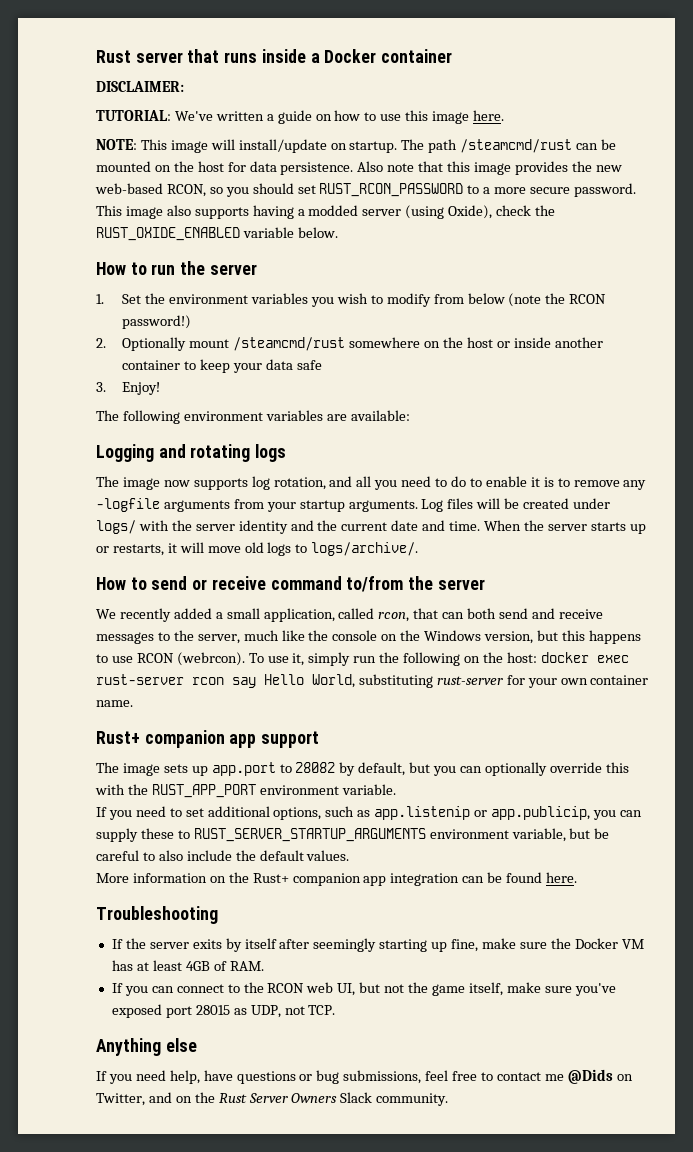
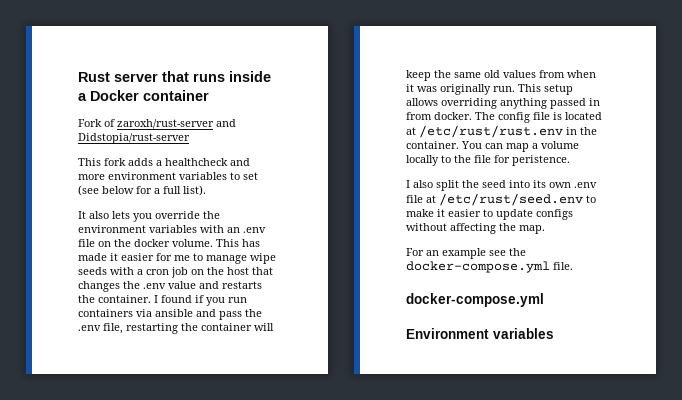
- DISCLAIMER:
- TUTORIAL: We've written a guide on how to use this image here.
- NOTE: This image will install/update on startup. The path /steamcmd/rust can be mounted on the host for data persistence. Also note that this image provides the new web-based RCON, so you should set RUST_RCON_PASSWORD to a more secure password. This image also supports having a modded server (using Oxide), check the RUST_OXIDE_ENABLED variable below.
- How to run the server
- 1. Set the environment variables you wish to modify from below (note the RCON password!)
- 2. Optionally mount /steamcmd/rust somewhere on the host or inside another container to keep your data safe
- 3. Enjoy!
- The following environment variables are available:
- Logging and rotating logs
- The image now supports log rotation, and all you need to do to enable it is to remove any -logfile arguments from your startup arguments. Log files will be created under logs/ with the server identity and the current date and time. When the server starts up or restarts, it will move old logs to logs/archive/.
- How to send or receive command to/from the server
- We recently added a small application, called rcon, that can both send and receive messages to the server, much like the console on the Windows version, but this happens to use RCON (webrcon). To use it, simply run the following on the host: docker exec rust-server rcon say Hello World, substituting rust-server for your own container name.
- Rust+ companion app support
- The image sets up app.port to 28082 by default, but you can optionally override this with the RUST_APP_PORT environment variable.
- If you need to set additional options, such as app.listenip or app.publicip, you can supply these to RUST_SERVER_STARTUP_ARGUMENTS environment variable, but be careful to also include the default values.
- More information on the Rust+ companion app integration can be found here.
- Troubleshooting
- If the server exits by itself after seemingly starting up fine, make sure the Docker VM has at least 4GB of RAM.
- If you can connect to the RCON web UI, but not the game itself, make sure you've exposed port 28015 as UDP, not TCP.
- Anything else
- If you need help, have questions or bug submissions, feel free to contact me @Dids on Twitter, and on the Rust Server Owners Slack community.
+ Fork of zaroxh/rust-server and Didstopia/rust-server
+ This fork adds a healthcheck and more environment variables to set (see below for a full list).
+ It also lets you override the environment variables with an .env file on the docker volume. This has made it easier for me to manage wipe seeds with a cron job on the host that changes the .env value and restarts the container. I found if you run containers via ansible and pass the .env file, restarting the container will keep the same old values from when it was originally run. This setup allows overriding anything passed in from docker. The config file is located at /etc/rust/rust.env in the container. You can map a volume locally to the file for peristence.
+ I also split the seed into its own .env file at /etc/rust/seed.env to make it easier to update configs without affecting the map.
+ For an example see the docker-compose.yml file.
+ docker-compose.yml
+ Environment variables

